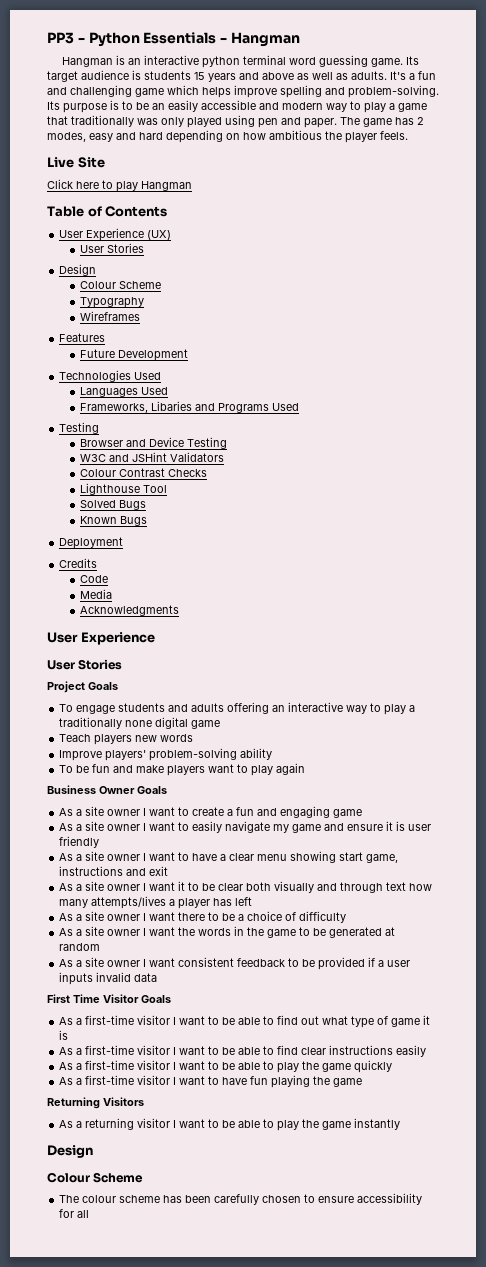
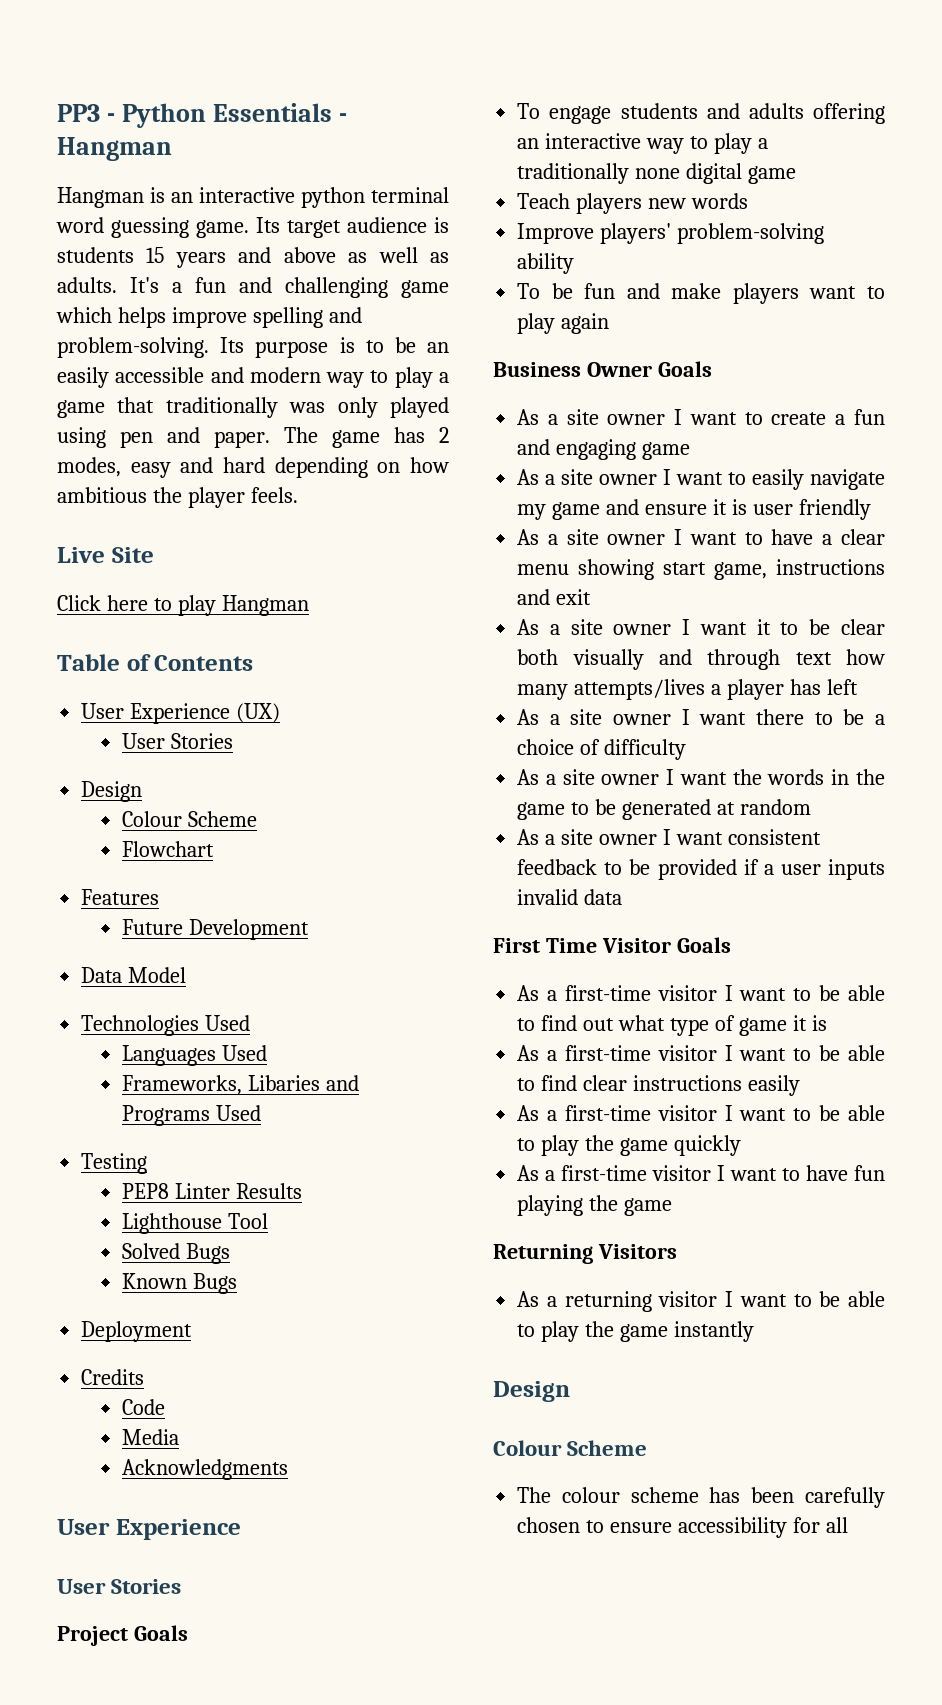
- Typography
- Wireframes
+ Flowchart
+ Data Model
- Browser and Device Testing
- W3C and JSHint Validators
- Colour Contrast Checks
+ PEP8 Linter Results

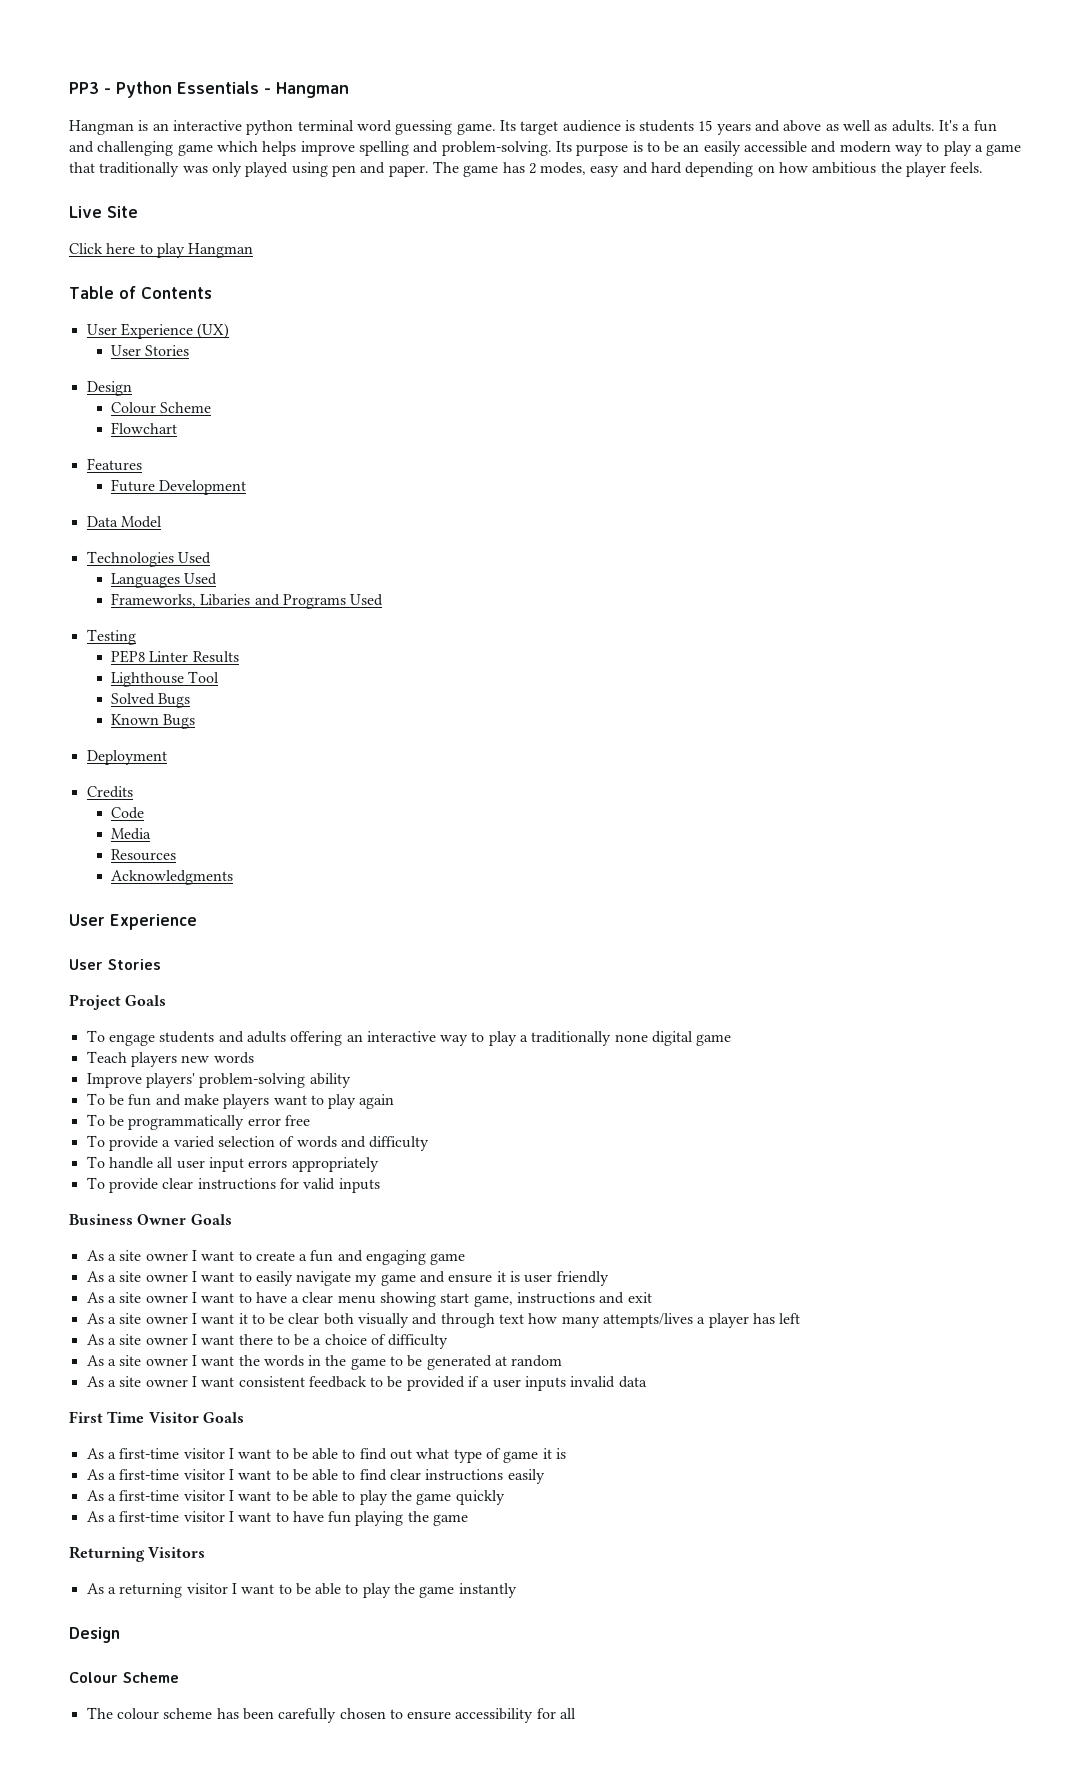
+ Resources
+ To be programmatically error free
+ To provide a varied selection of words and difficulty
+ To handle all user input errors appropriately
+ To provide clear instructions for valid inputs

